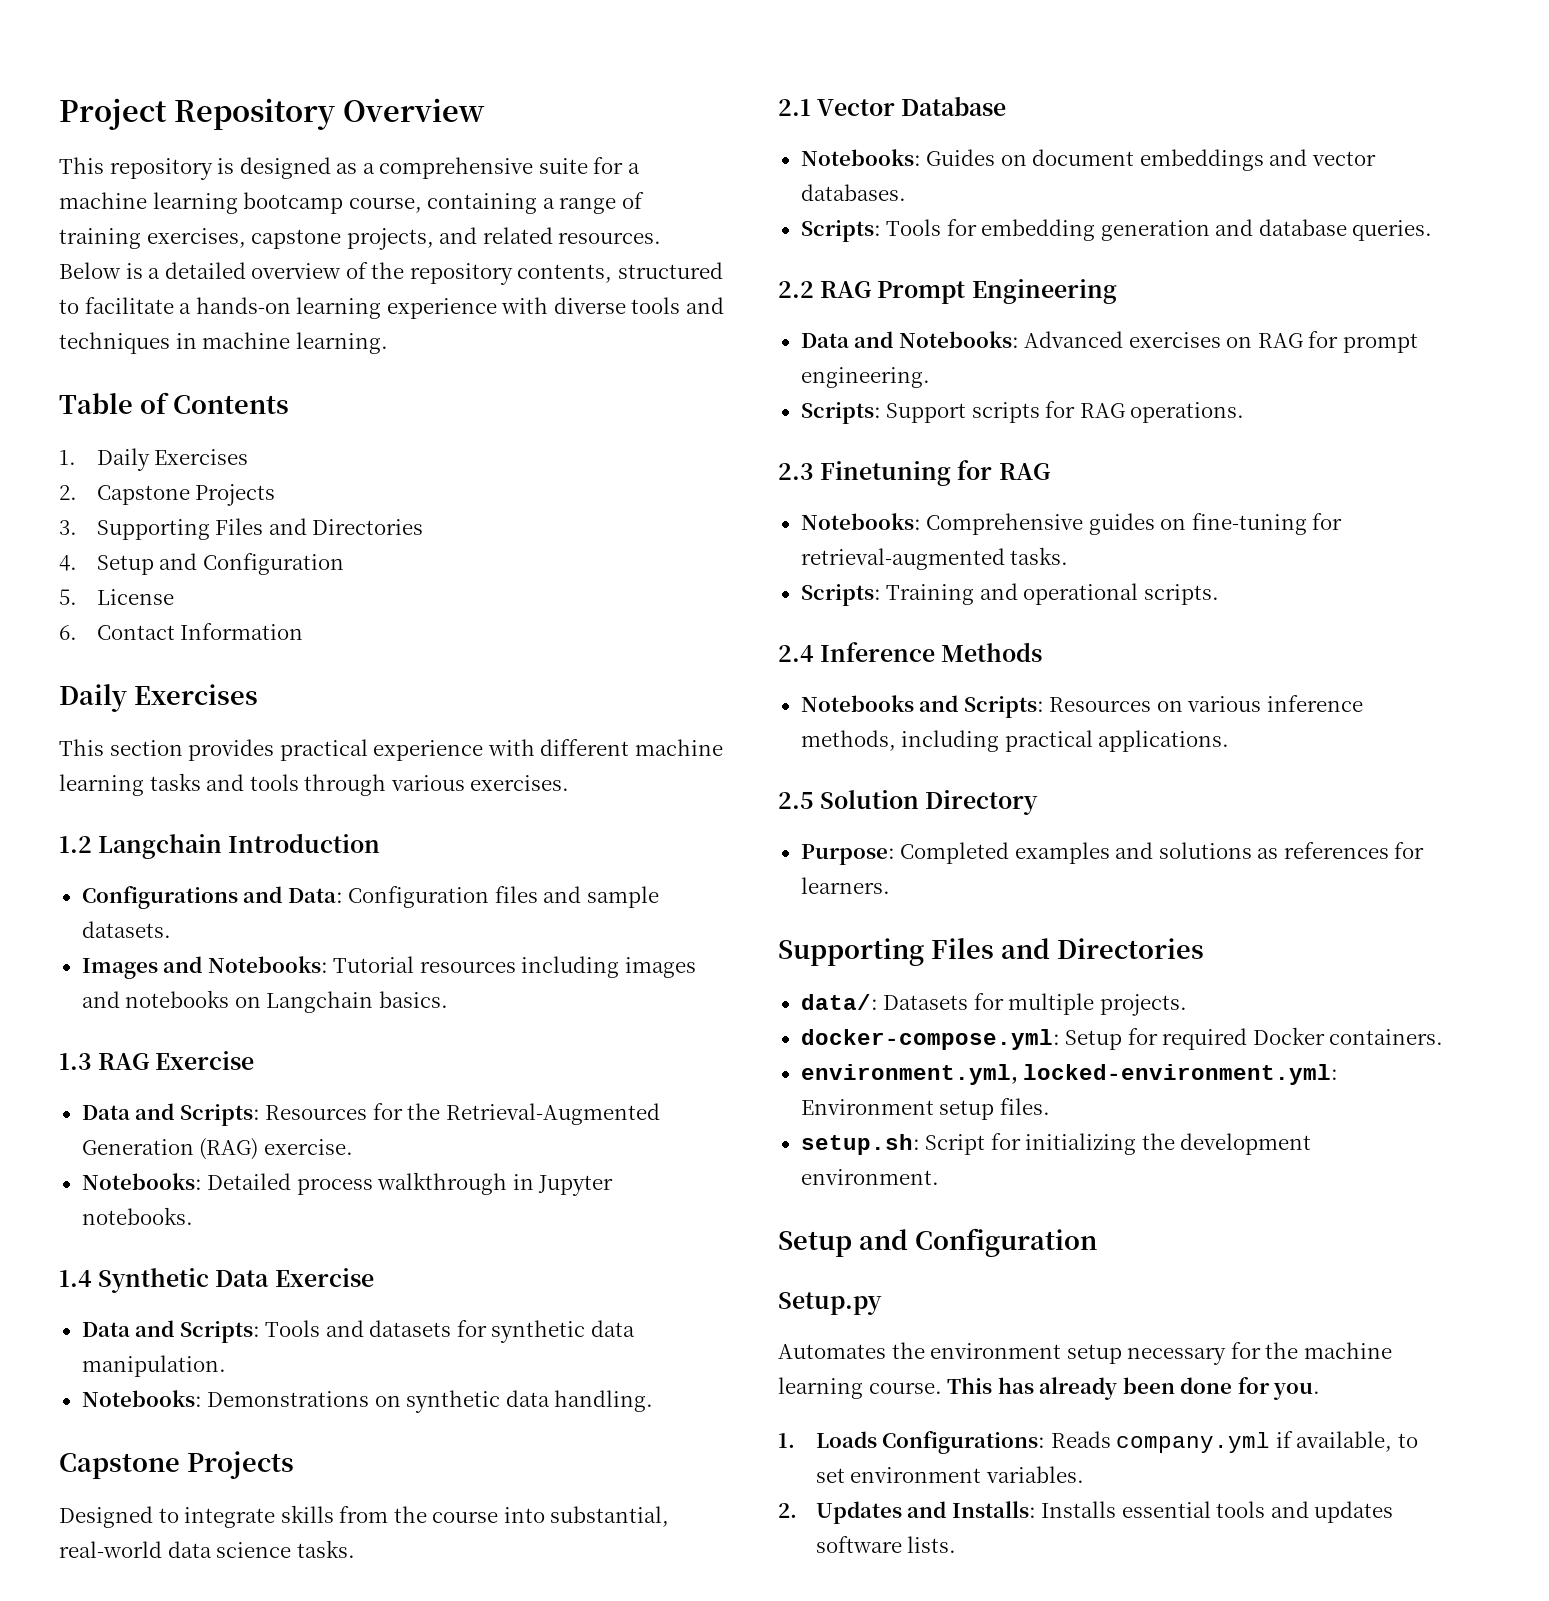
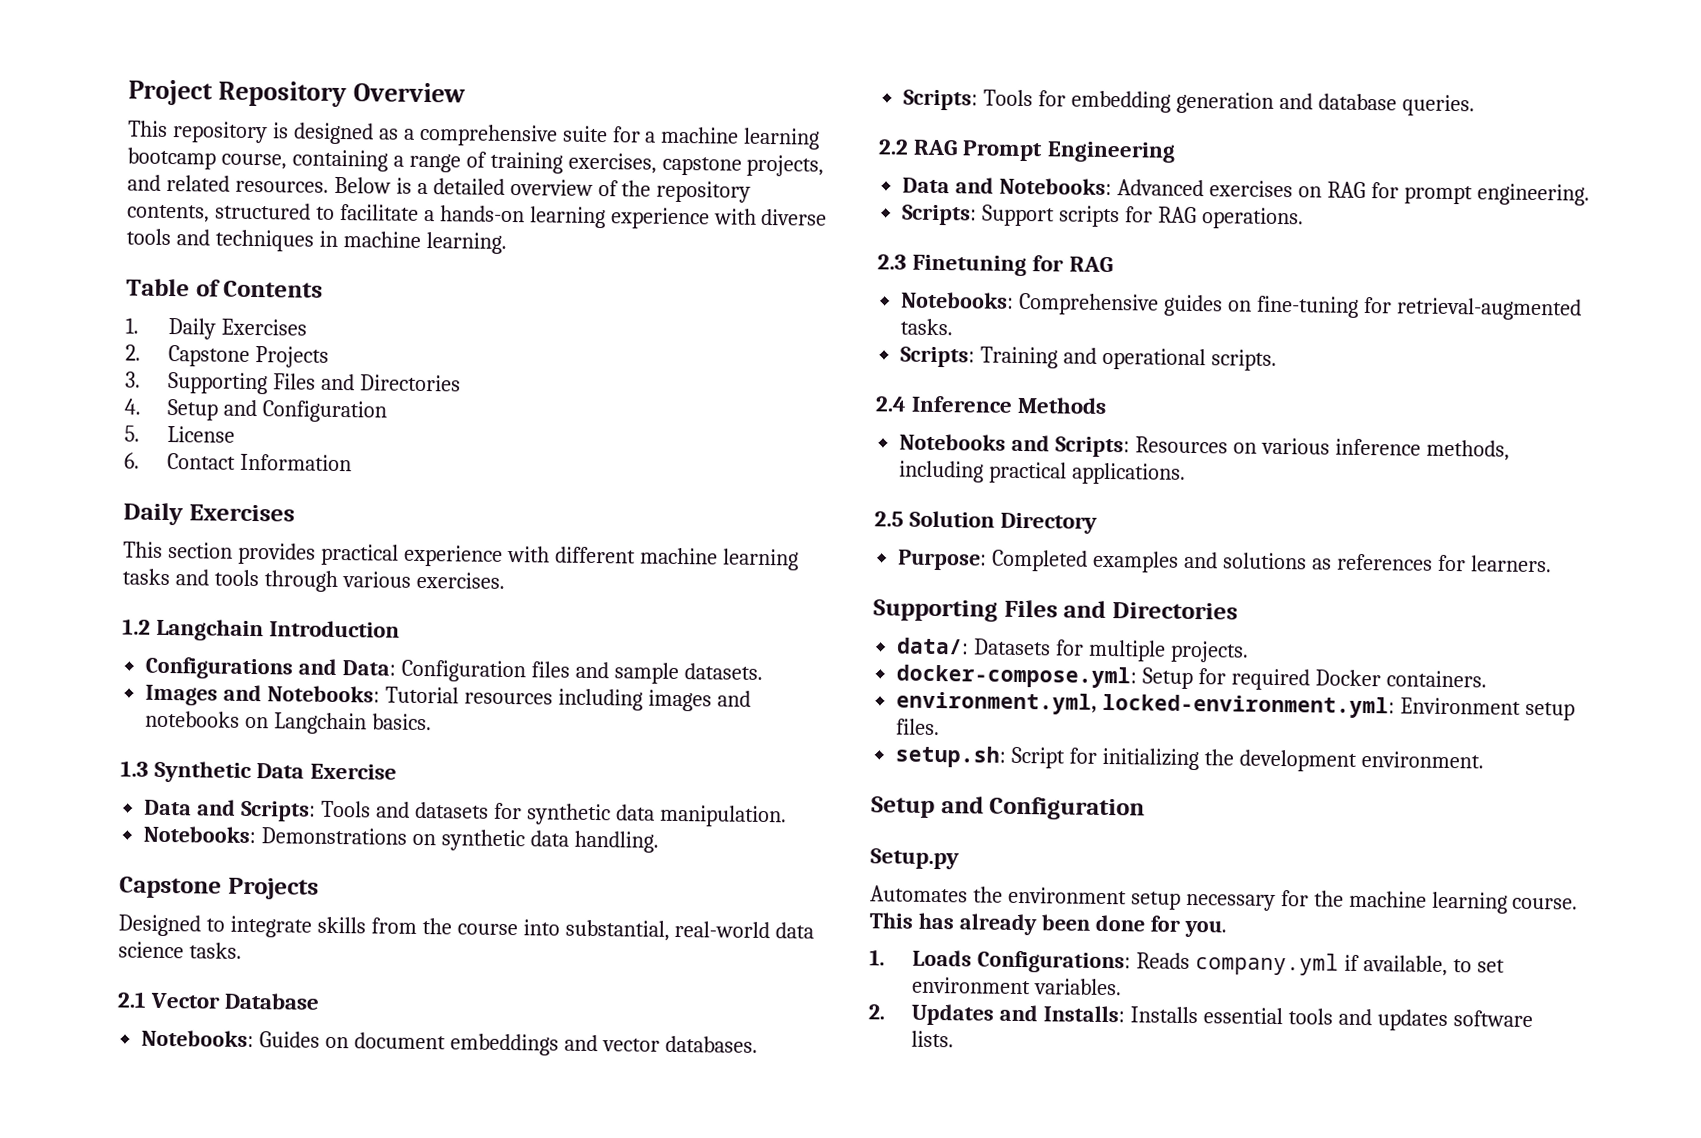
- 1.3 RAG Exercise
- Data and Scripts: Resources for the Retrieval-Augmented Generation (RAG) exercise.
- Notebooks: Detailed process walkthrough in Jupyter notebooks.
- 1.4 Synthetic Data Exercise
+ 1.3 Synthetic Data Exercise

